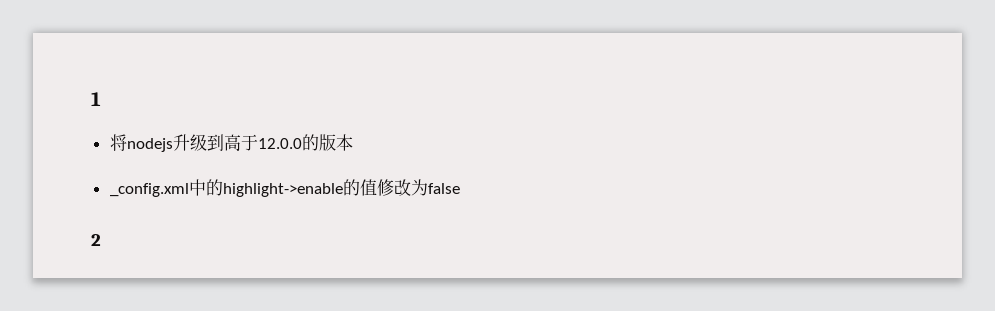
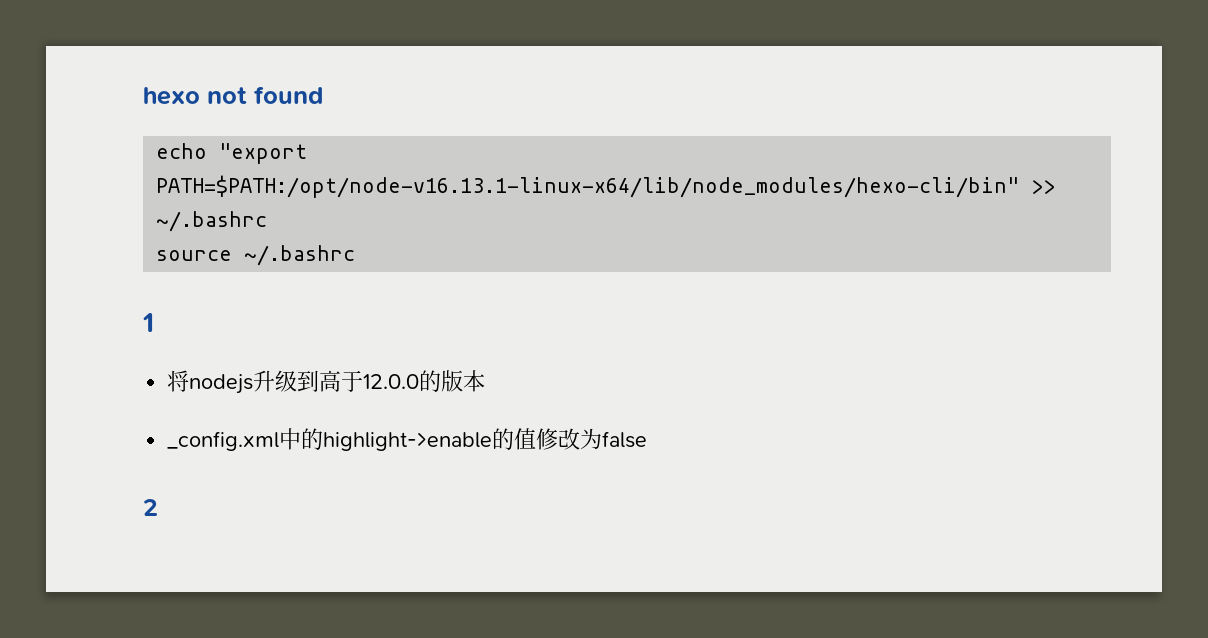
+ hexo not found
+ echo "export PATH=$PATH:/opt/node-v16.13.1-linux-x64/lib/node_modules/hexo-cli/bin" >> ~/.bashrc
+ source ~/.bashrc

